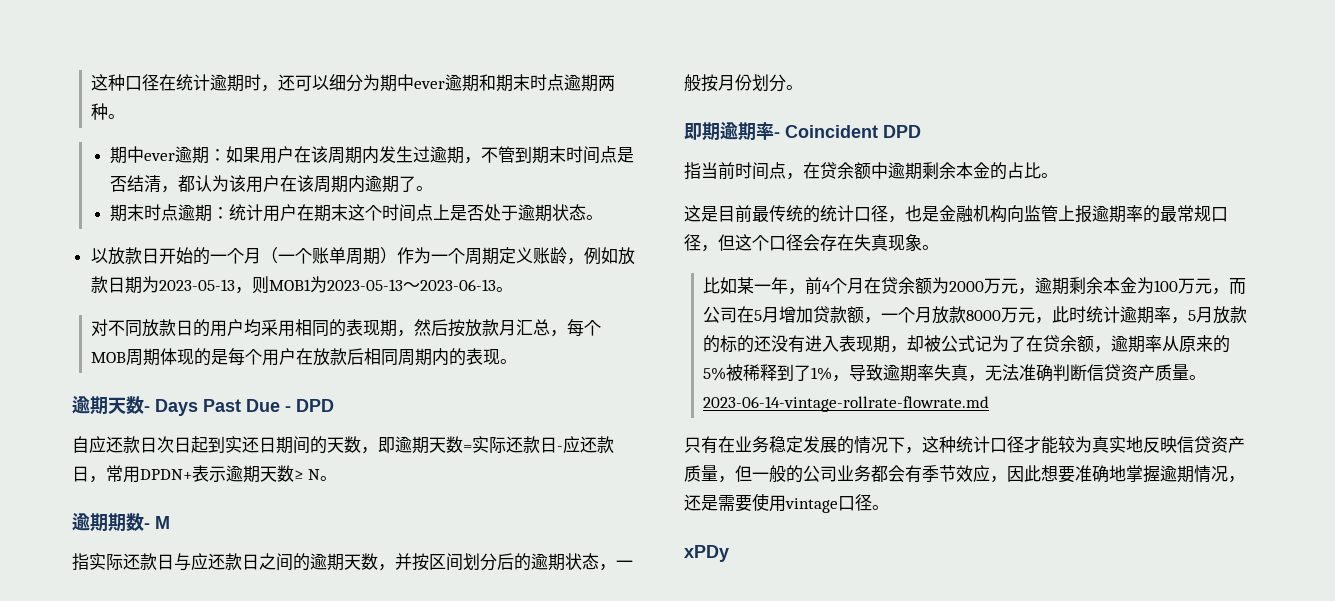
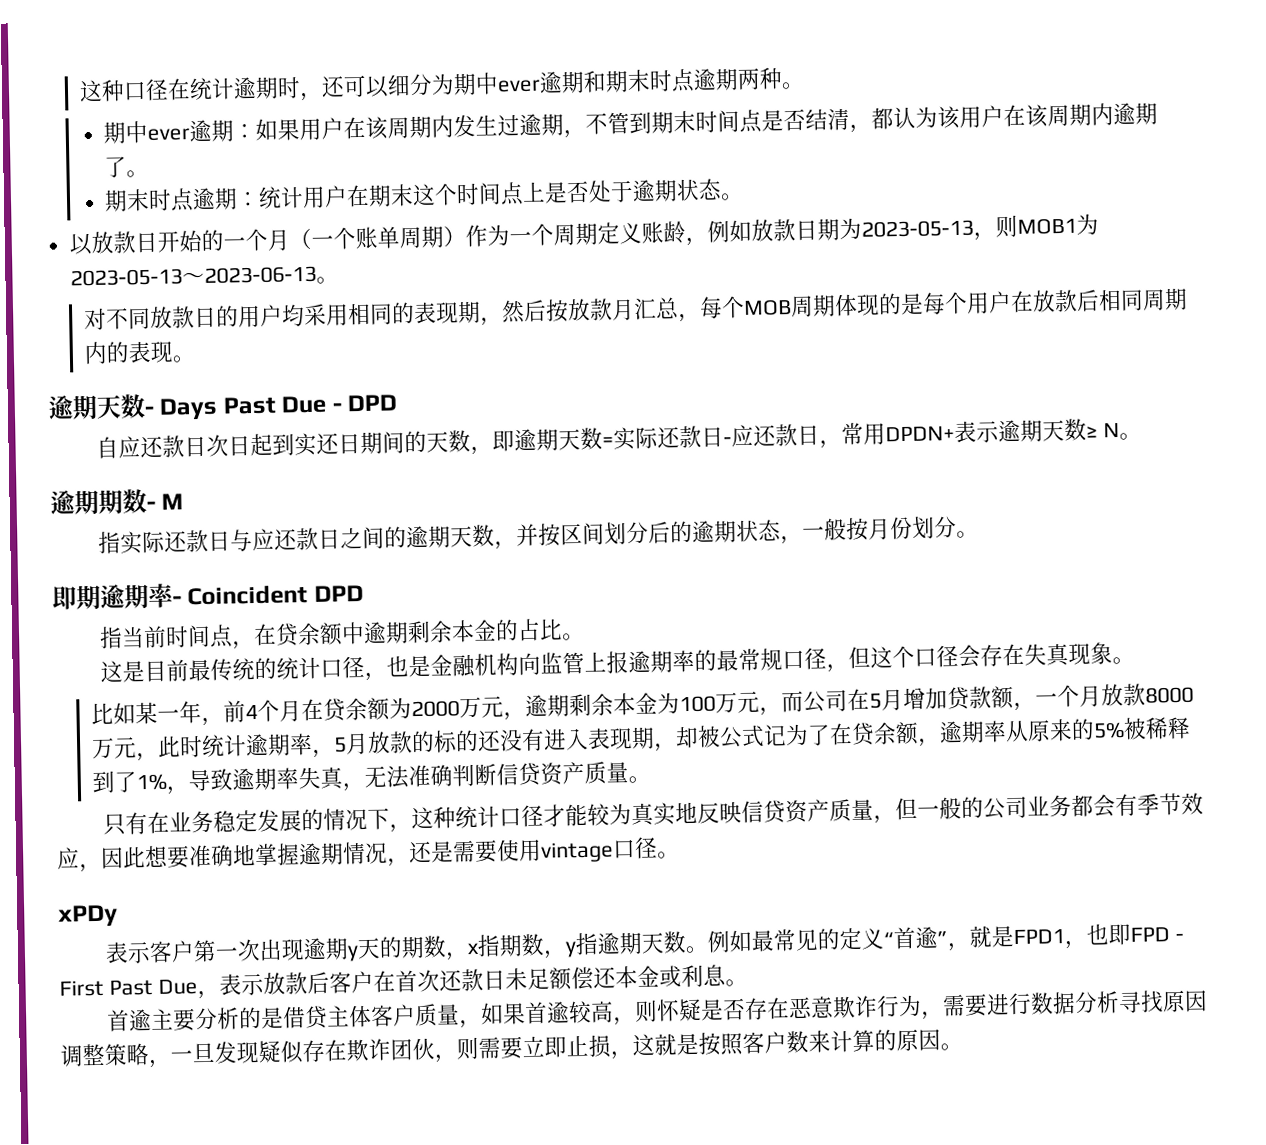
- 2023-06-14-vintage-rollrate-flowrate.md
+ 表示客户第一次出现逾期y天的期数，x指期数，y指逾期天数。例如最常见的定义“首逾”，就是FPD1，也即FPD - First Past Due，表示放款后客户在首次还款日未足额偿还本金或利息。
+ 首逾主要分析的是借贷主体客户质量，如果首逾较高，则怀疑是否存在恶意欺诈行为，需要进行数据分析寻找原因调整策略，一旦发现疑似存在欺诈团伙，则需要立即止损，这就是按照客户数来计算的原因。

